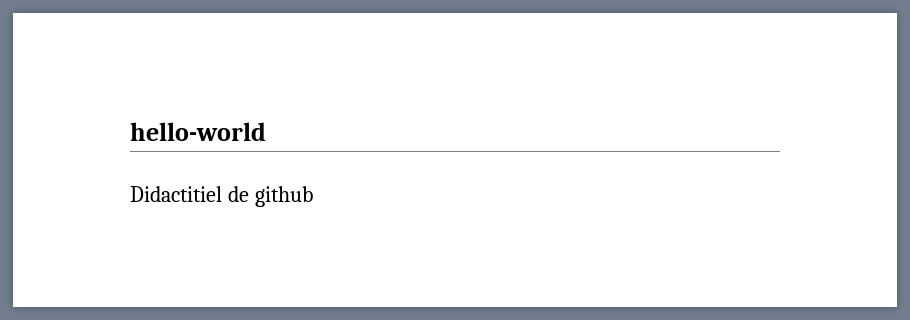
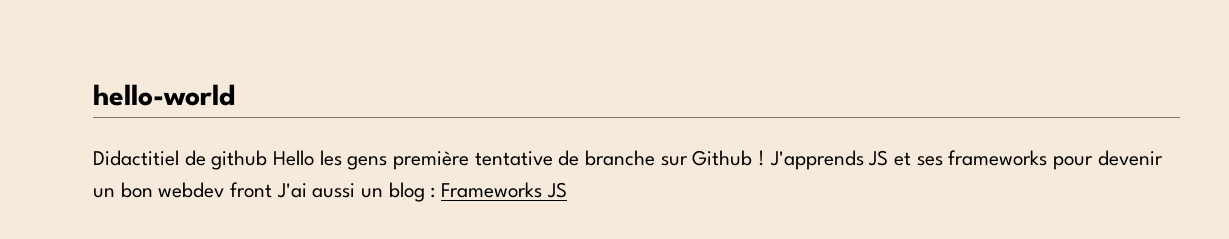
- Didactitiel de github
+ Didactitiel de github Hello les gens première tentative de branche sur Github ! J'apprends JS et ses frameworks pour devenir un bon webdev front J'ai aussi un blog : Frameworks JS

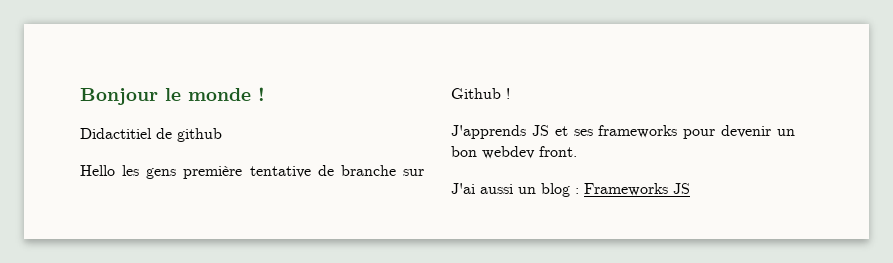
- hello-world
+ Bonjour le monde !
- Didactitiel de github Hello les gens première tentative de branche sur Github ! J'apprends JS et ses frameworks pour devenir un bon webdev front J'ai aussi un blog : Frameworks JS
+ Didactitiel de github
+ Hello les gens première tentative de branche sur Github !
+ J'apprends JS et ses frameworks pour devenir un bon webdev front.
+ J'ai aussi un blog : Frameworks JS

